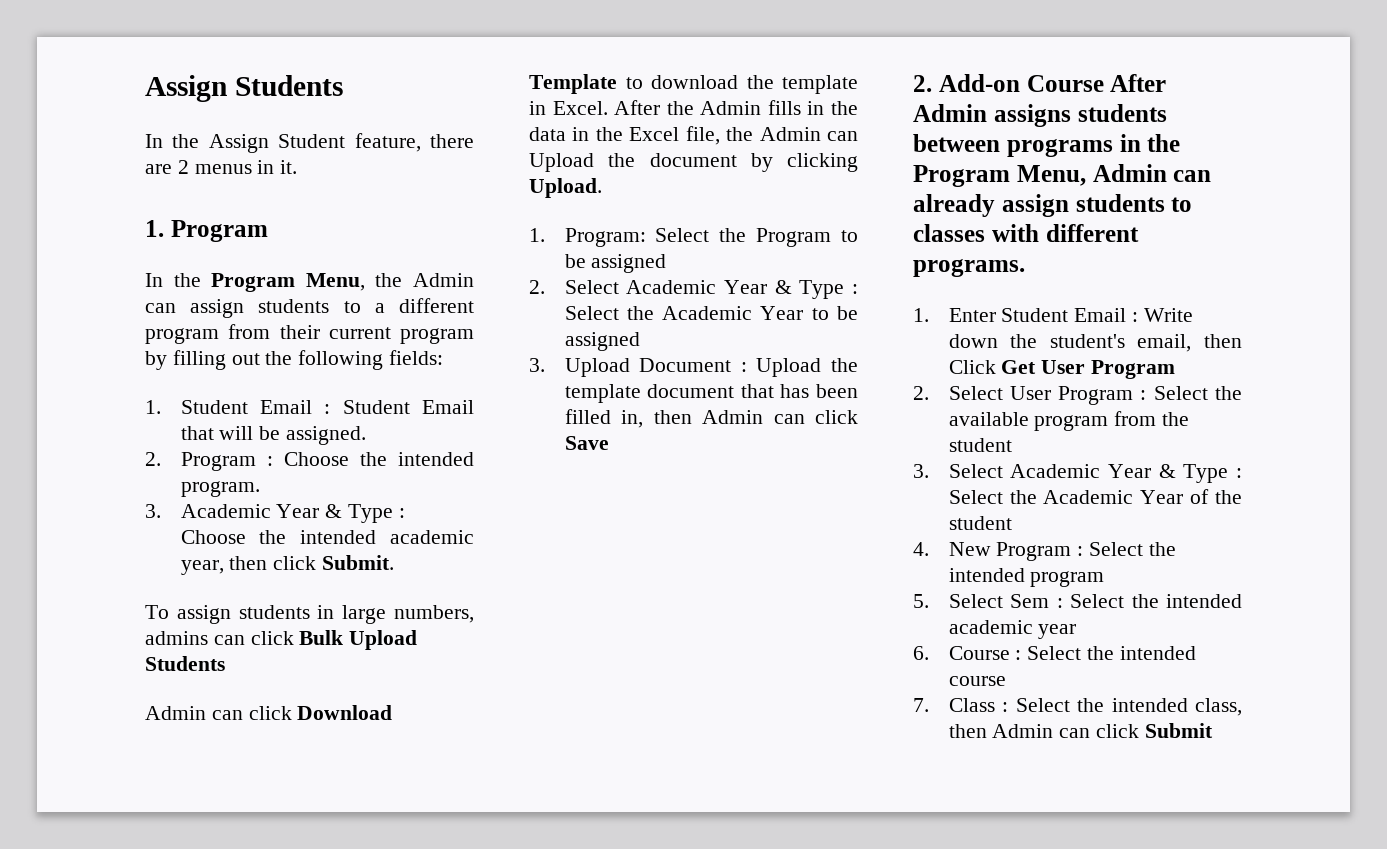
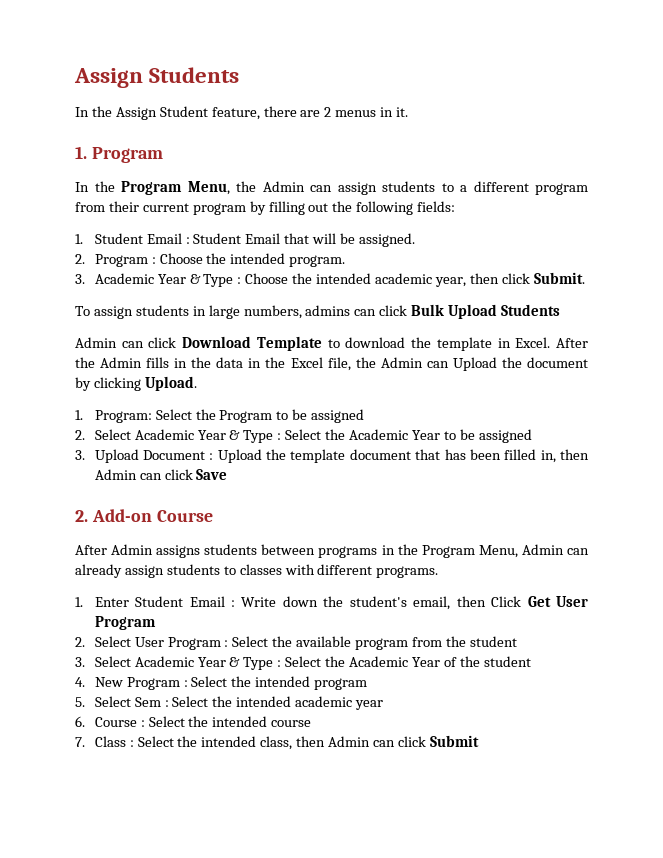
- 2. Add-on Course After Admin assigns students between programs in the Program Menu, Admin can already assign students to classes with different programs.
+ 2. Add-on Course
+ After Admin assigns students between programs in the Program Menu, Admin can already assign students to classes with different programs.

